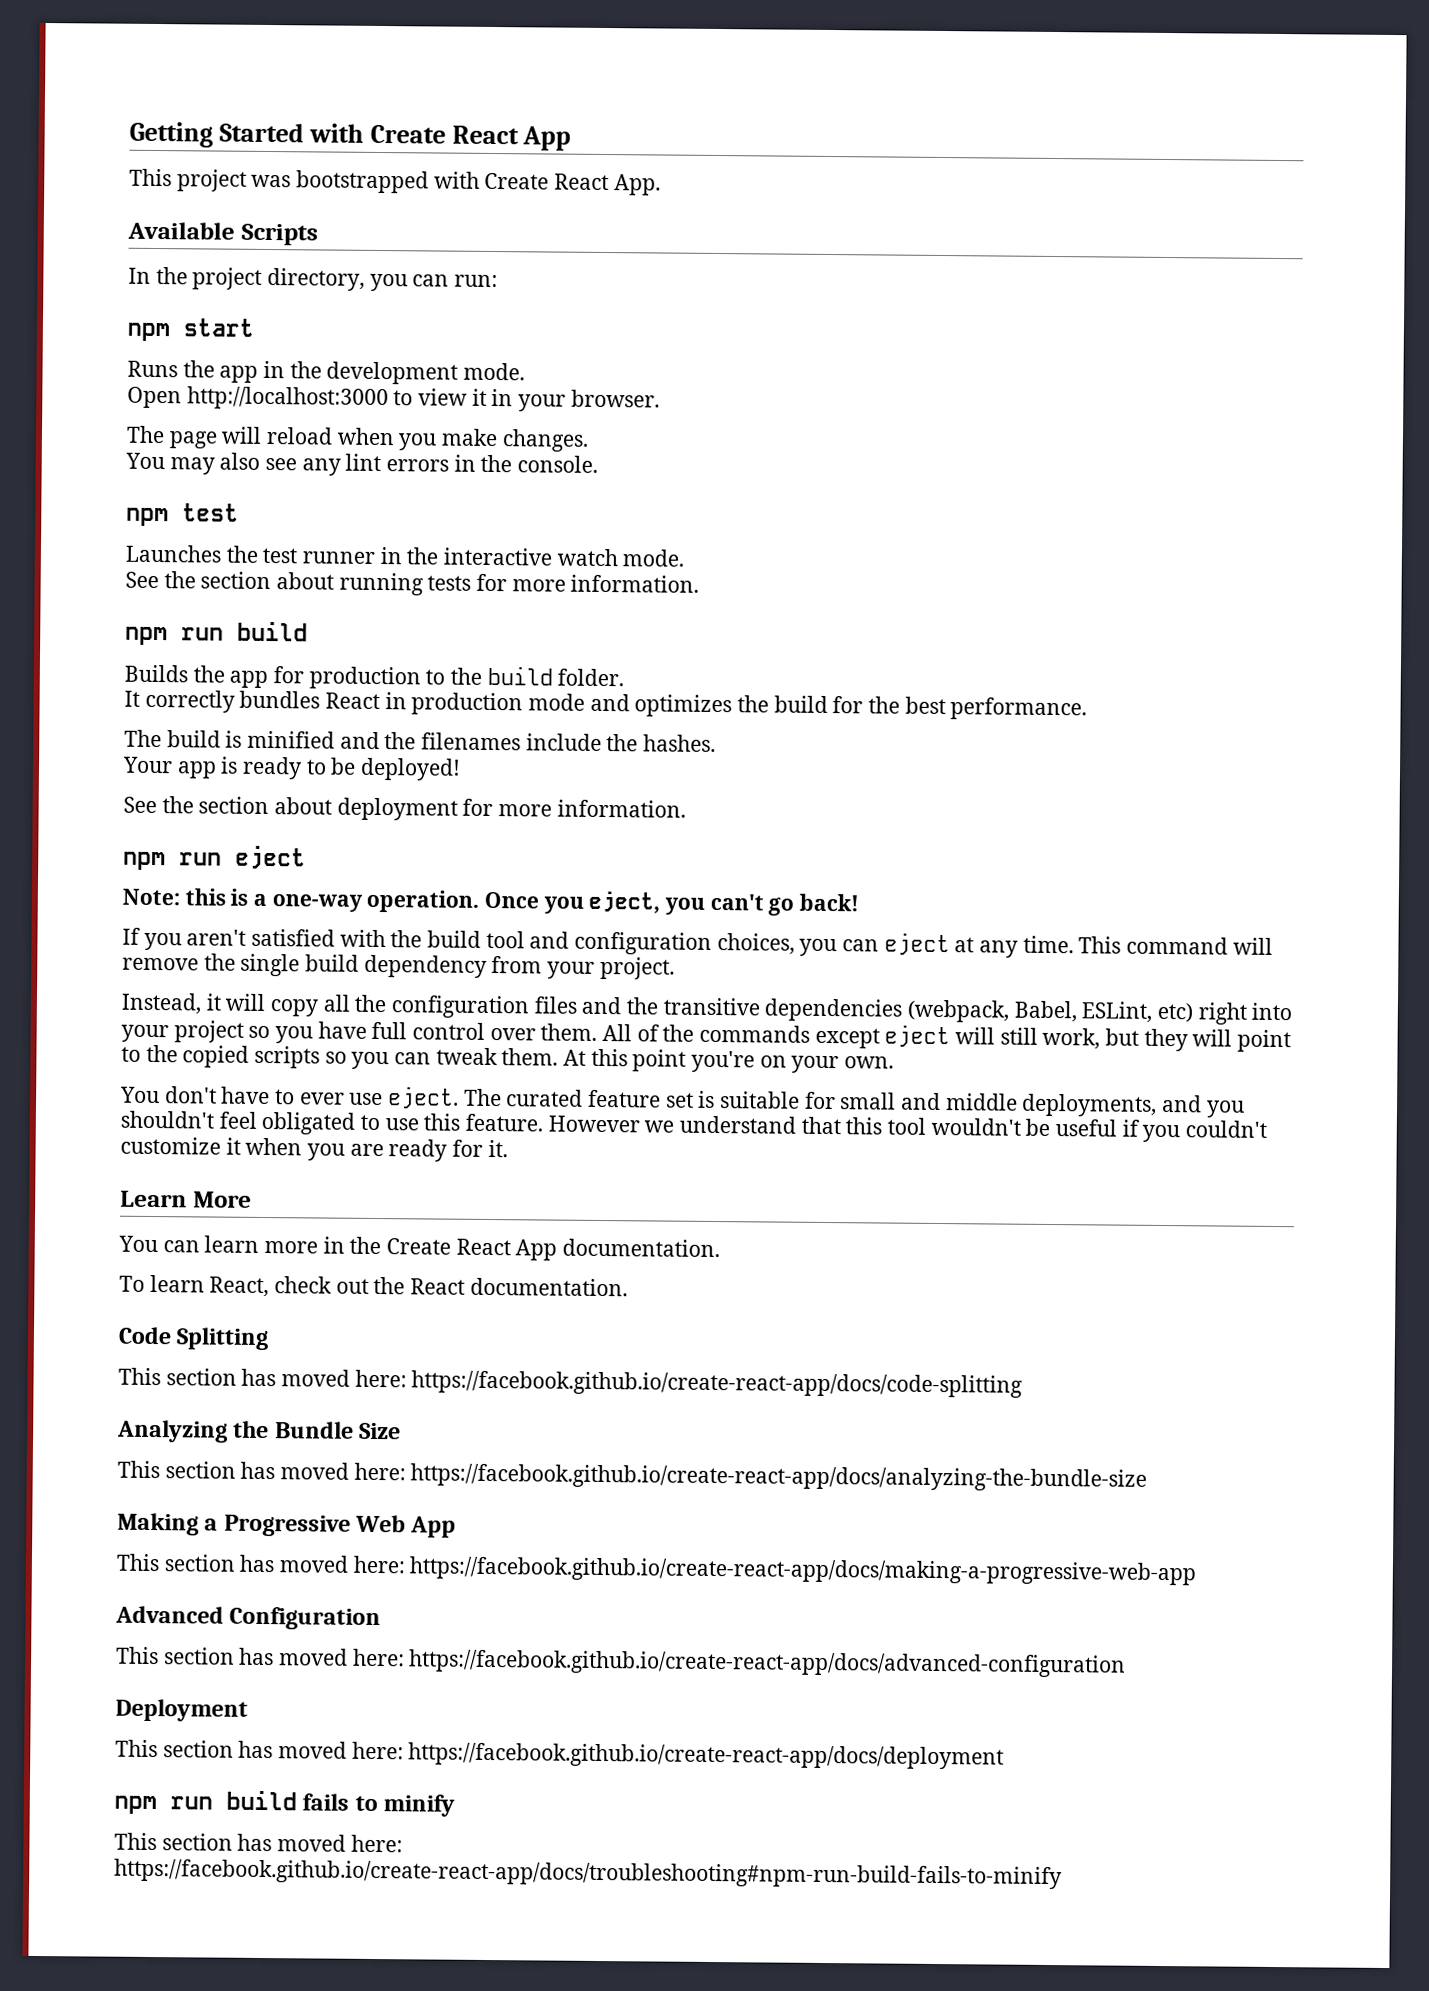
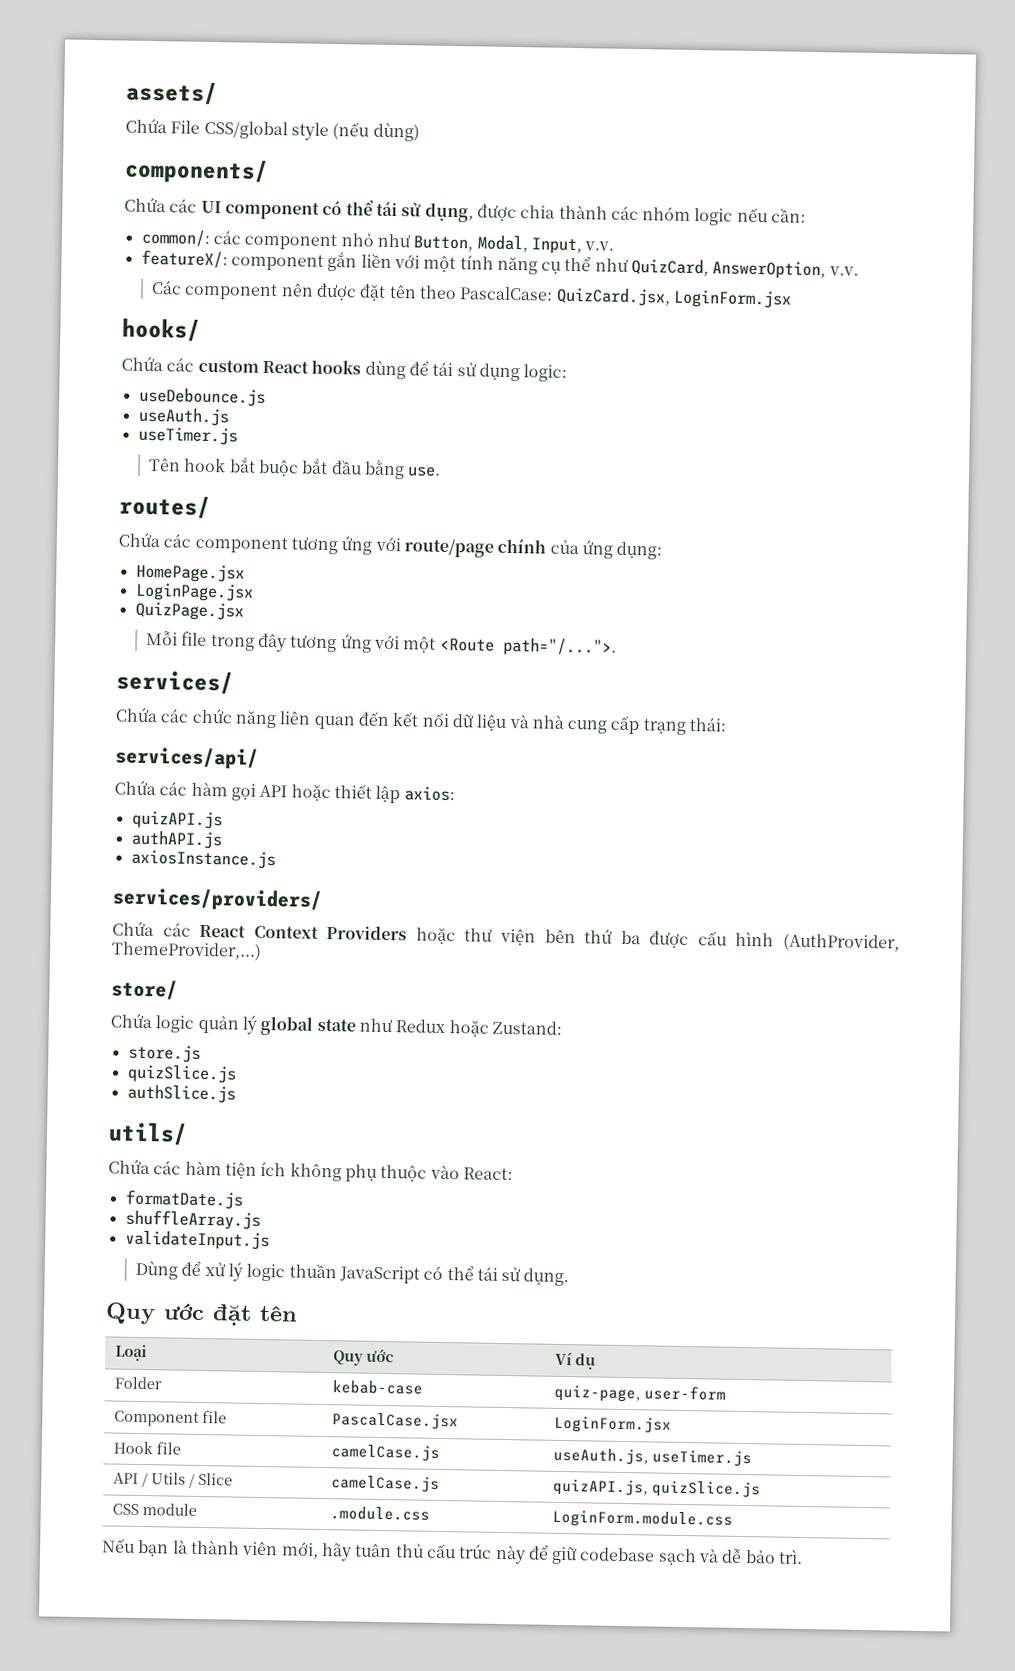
- Getting Started with Create React App
- This project was bootstrapped with Create React App.
- Available Scripts
- In the project directory, you can run:
- npm start
- Runs the app in the development mode.
- Open http://localhost:3000 to view it in your browser.
- The page will reload when you make changes.
- You may also see any lint errors in the console.
- npm test
- Launches the test runner in the interactive watch mode.
- See the section about running tests for more information.
- npm run build
- Builds the app for production to the build folder.
- It correctly bundles React in production mode and optimizes the build for the best performance.
- The build is minified and the filenames include the hashes.
- Your app is ready to be deployed!
- See the section about deployment for more information.
- npm run eject
- Note: this is a one-way operation. Once you eject, you can't go back!
- If you aren't satisfied with the build tool and configuration choices, you can eject at any time. This command will remove the single build dependency from your project.
- Instead, it will copy all the configuration files and the transitive dependencies (webpack, Babel, ESLint, etc) right into your project so you have full control over them. All of the commands except eject will still work, but they will point to the copied scripts so you can tweak them. At this point you're on your own.
- You don't have to ever use eject. The curated feature set is suitable for small and middle deployments, and you shouldn't feel obligated to use this feature. However we understand that this tool wouldn't be useful if you couldn't customize it when you are ready for it.
- Learn More
- You can learn more in the Create React App documentation.
- To learn React, check out the React documentation.
- Code Splitting
- This section has moved here: https://facebook.github.io/create-react-app/docs/code-splitting
- Analyzing the Bundle Size
- This section has moved here: https://facebook.github.io/create-react-app/docs/analyzing-the-bundle-size
- Making a Progressive Web App
- This section has moved here: https://facebook.github.io/create-react-app/docs/making-a-progressive-web-app
- Advanced Configuration
- This section has moved here: https://facebook.github.io/create-react-app/docs/advanced-configuration
- Deployment
- This section has moved here: https://facebook.github.io/create-react-app/docs/deployment
- npm run build fails to minify
- This section has moved here: https://facebook.github.io/create-react-app/docs/troubleshooting#npm-run-build-fails-to-minify
+ assets/
+ Chứa File CSS/global style (nếu dùng)
+ components/
+ Chứa các UI component có thể tái sử dụng, được chia thành các nhóm logic nếu cần:
+ common/: các component nhỏ như Button, Modal, Input, v.v.
+ featureX/: component gắn liền với một tính năng cụ thể như QuizCard, AnswerOption, v.v.
+ Các component nên được đặt tên theo PascalCase: QuizCard.jsx, LoginForm.jsx
+ hooks/
+ Chứa các custom React hooks dùng để tái sử dụng logic:
+ useDebounce.js
+ useAuth.js
+ useTimer.js
+ Tên hook bắt buộc bắt đầu bằng use.
+ routes/
+ Chứa các component tương ứng với route/page chính của ứng dụng:
+ HomePage.jsx
+ LoginPage.jsx
+ QuizPage.jsx
+ Mỗi file trong đây tương ứng với một <Route path="/...">.
+ services/
+ Chứa các chức năng liên quan đến kết nối dữ liệu và nhà cung cấp trạng thái:
+ services/api/
+ Chứa các hàm gọi API hoặc thiết lập axios:
+ quizAPI.js
+ authAPI.js
+ axiosInstance.js
+ services/providers/
+ Chứa các React Context Providers hoặc thư viện bên thứ ba được cấu hình (AuthProvider, ThemeProvider,...)
+ store/
+ Chứa logic quản lý global state như Redux hoặc Zustand:
+ store.js
+ quizSlice.js
+ authSlice.js
+ utils/
+ Chứa các hàm tiện ích không phụ thuộc vào React:
+ formatDate.js
+ shuffleArray.js
+ validateInput.js
+ Dùng để xử lý logic thuần JavaScript có thể tái sử dụng.
+ Quy ước đặt tên
+ Loại | Quy ước | Ví dụ
+ Folder | kebab-case | quiz-page, user-form
+ Component file | PascalCase.jsx | LoginForm.jsx
+ Hook file | camelCase.js | useAuth.js, useTimer.js
+ API / Utils / Slice | camelCase.js | quizAPI.js, quizSlice.js
+ CSS module | .module.css | LoginForm.module.css
+ Nếu bạn là thành viên mới, hãy tuân thủ cấu trúc này để giữ codebase sạch và dễ bảo trì.

